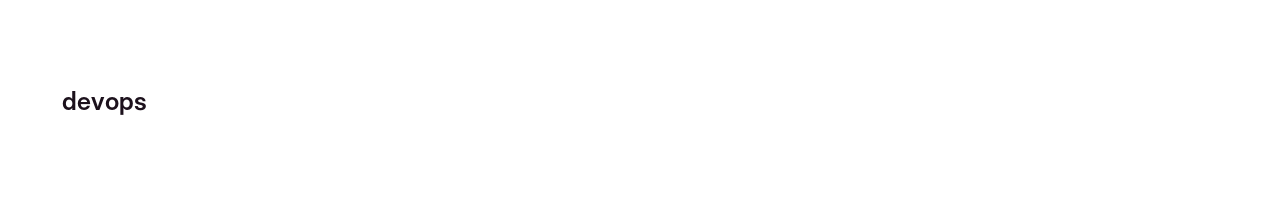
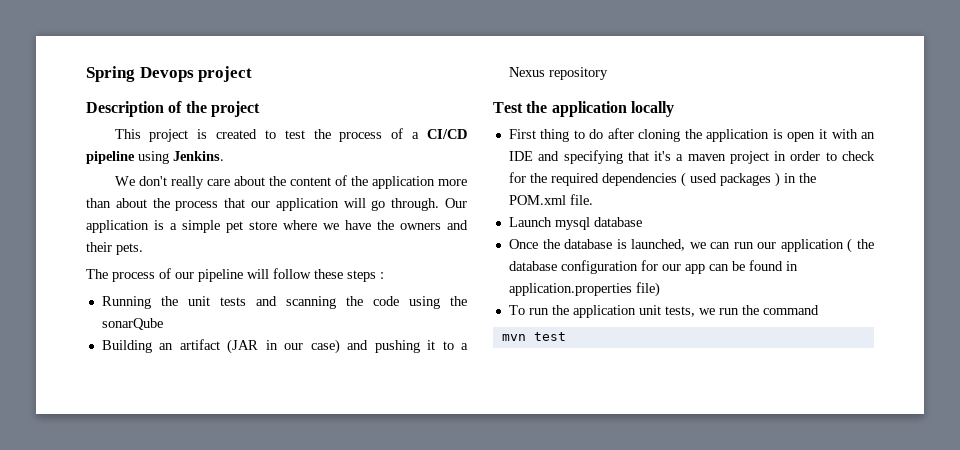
- devops
+ Spring Devops project
+ Description of the project
+ This project is created to test the process of a CI/CD pipeline using Jenkins.
+ We don't really care about the content of the application more than about the process that our application will go through. Our application is a simple pet store where we have the owners and their pets.
+ The process of our pipeline will follow these steps :
+ Running the unit tests and scanning the code using the sonarQube
+ Building an artifact (JAR in our case) and pushing it to a Nexus repository
+ Test the application locally
+ First thing to do after cloning the application is open it with an IDE and specifying that it's a maven project in order to check for the required dependencies ( used packages ) in the POM.xml file.
+ Launch mysql database
+ Once the database is launched, we can run our application ( the database configuration for our app can be found in application.properties file)
+ To run the application unit tests, we run the command
+ mvn test

